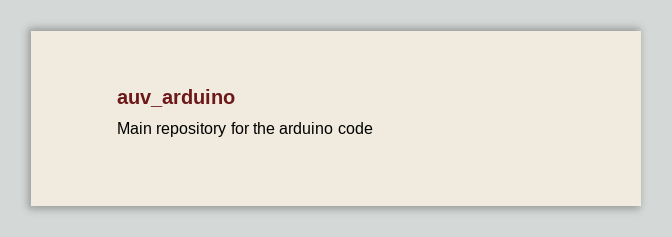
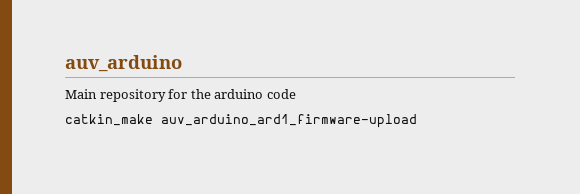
+ catkin_make auv_arduino_ard1_firmware-upload

